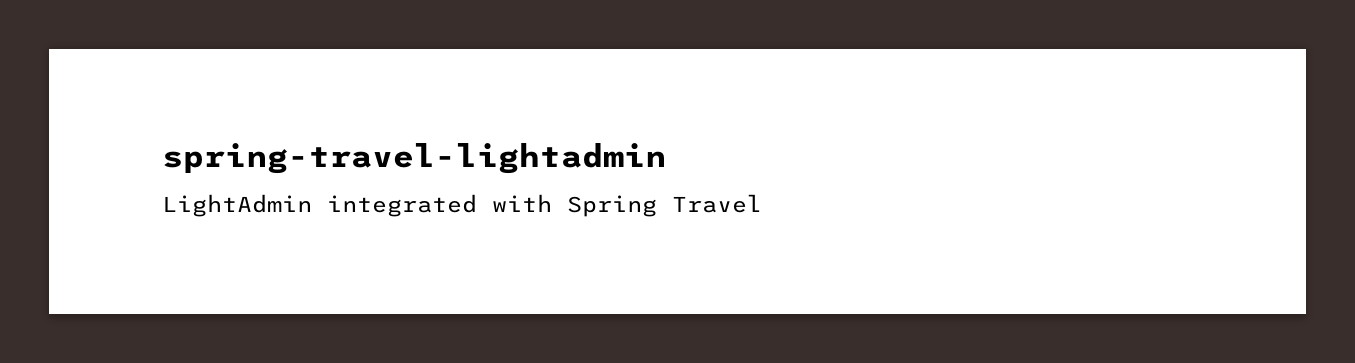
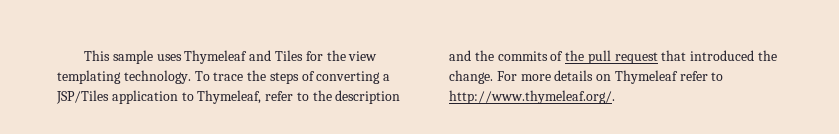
- spring-travel-lightadmin
- LightAdmin integrated with Spring Travel
+ This sample uses Thymeleaf and Tiles for the view templating technology. To trace the steps of converting a JSP/Tiles application to Thymeleaf, refer to the description and the commits of the pull request that introduced the change. For more details on Thymeleaf refer to http://www.thymeleaf.org/.

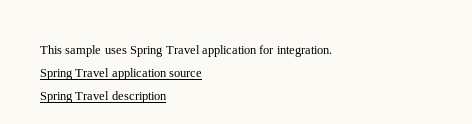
- This sample uses Thymeleaf and Tiles for the view templating technology. To trace the steps of converting a JSP/Tiles application to Thymeleaf, refer to the description and the commits of the pull request that introduced the change. For more details on Thymeleaf refer to http://www.thymeleaf.org/.
+ This sample uses Spring Travel application for integration.
+ Spring Travel application source
+ Spring Travel description

